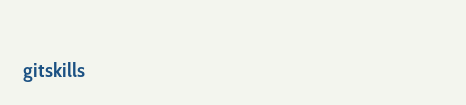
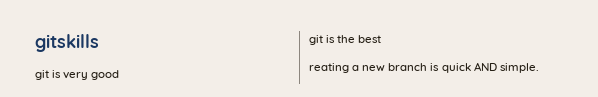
+ git is very good
+ git is the best
+ reating a new branch is quick AND simple.

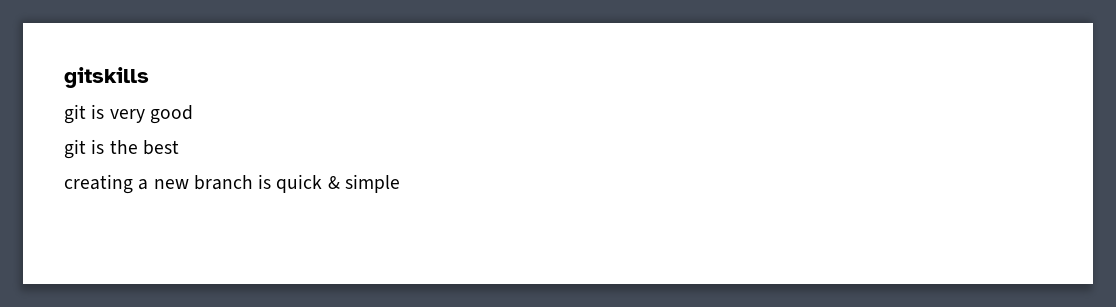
- reating a new branch is quick AND simple.
+ creating a new branch is quick & simple

